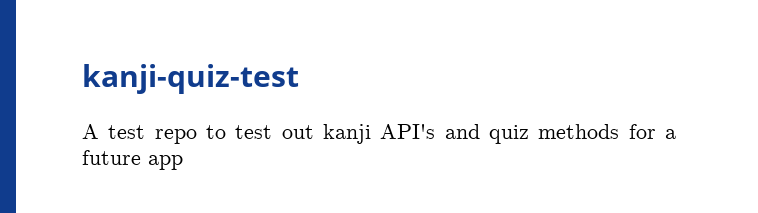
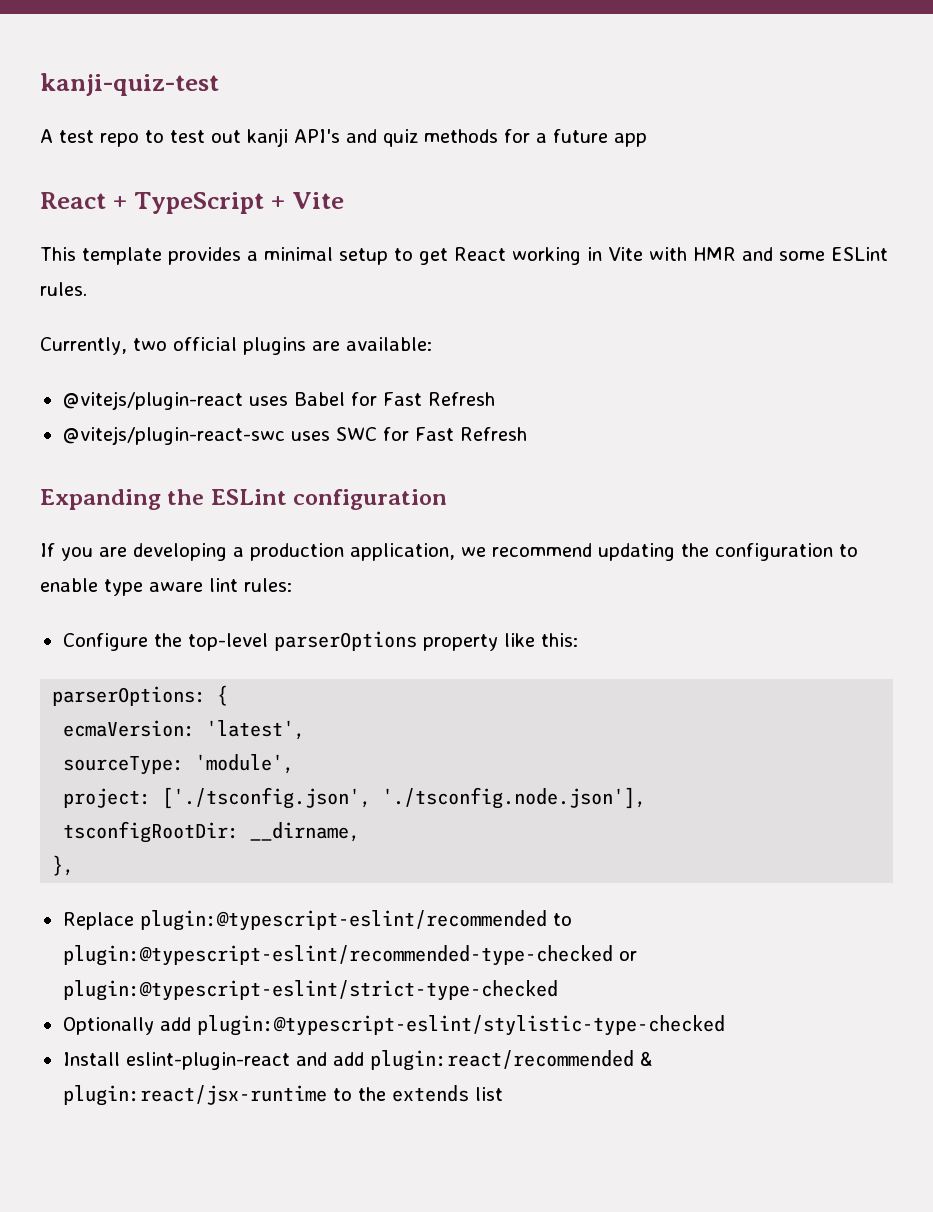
+ React + TypeScript + Vite
+ This template provides a minimal setup to get React working in Vite with HMR and some ESLint rules.
+ Currently, two official plugins are available:
+ @vitejs/plugin-react uses Babel for Fast Refresh
+ @vitejs/plugin-react-swc uses SWC for Fast Refresh
+ Expanding the ESLint configuration
+ If you are developing a production application, we recommend updating the configuration to enable type aware lint rules:
+ Configure the top-level parserOptions property like this:
+ parserOptions: {
+ ecmaVersion: 'latest',
+ sourceType: 'module',
+ project: ['./tsconfig.json', './tsconfig.node.json'],
+ tsconfigRootDir: __dirname,
+ },
+ Replace plugin:@typescript-eslint/recommended to plugin:@typescript-eslint/recommended-type-checked or plugin:@typescript-eslint/strict-type-checked
+ Optionally add plugin:@typescript-eslint/stylistic-type-checked
+ Install eslint-plugin-react and add plugin:react/recommended & plugin:react/jsx-runtime to the extends list

